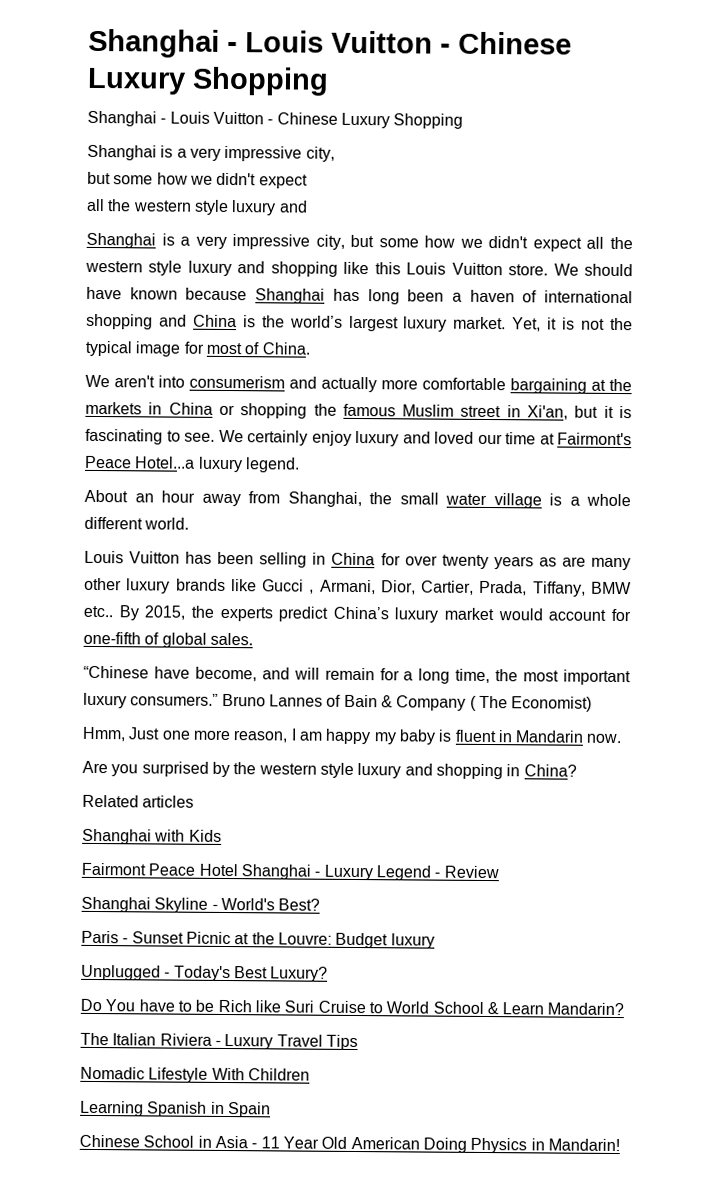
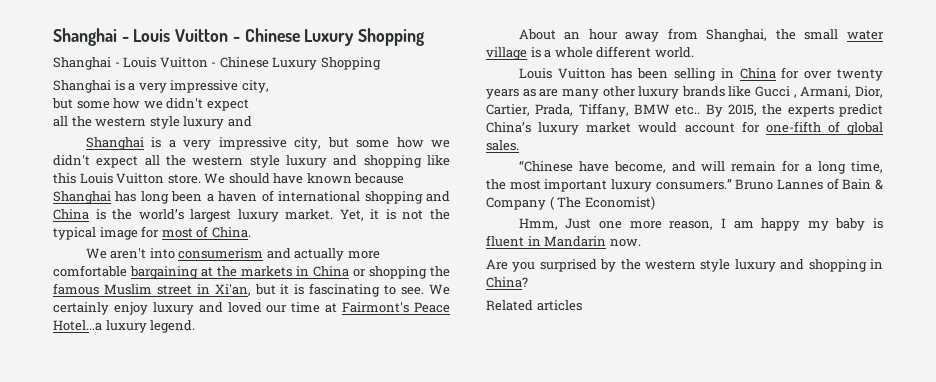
- Shanghai with Kids
- Fairmont Peace Hotel Shanghai - Luxury Legend - Review
- Shanghai Skyline - World's Best?
- Paris - Sunset Picnic at the Louvre: Budget luxury
- Unplugged - Today's Best Luxury?
- Do You have to be Rich like Suri Cruise to World School & Learn Mandarin?
- The Italian Riviera - Luxury Travel Tips
- Nomadic Lifestyle With Children
- Learning Spanish in Spain
- Chinese School in Asia - 11 Year Old American Doing Physics in Mandarin!

